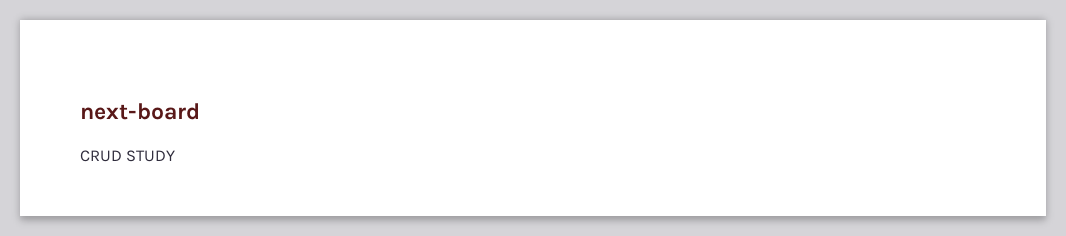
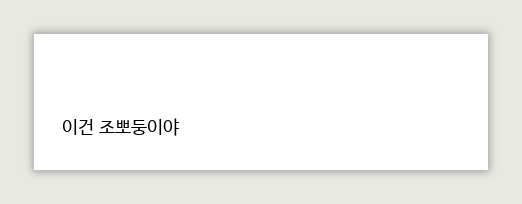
- next-board
- CRUD STUDY
+ 이건 조뽀둥이야

